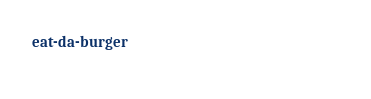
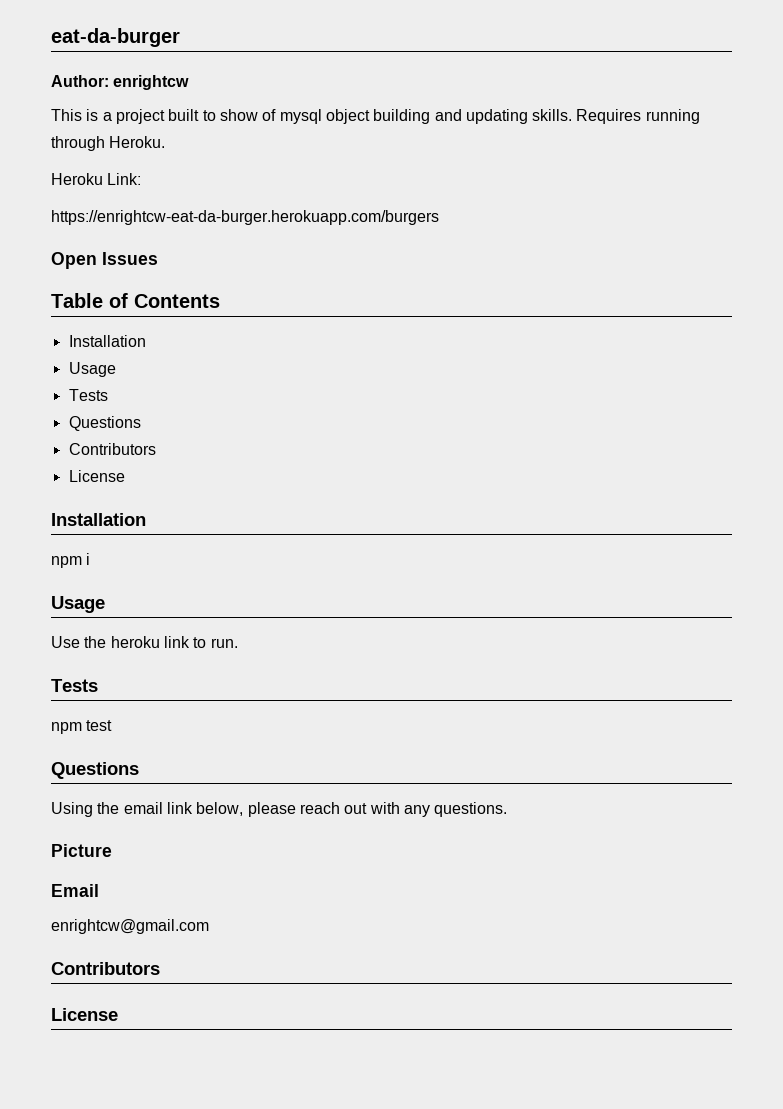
+ Author: enrightcw
+ This is a project built to show of mysql object building and updating skills. Requires running through Heroku.
+ Heroku Link:
+ https://enrightcw-eat-da-burger.herokuapp.com/burgers
+ Open Issues
+ Table of Contents
+ Installation
+ Usage
+ Tests
+ Questions
+ Contributors
+ License
+ Installation
+ npm i
+ Usage
+ Use the heroku link to run.
+ Tests
+ npm test
+ Questions
+ Using the email link below, please reach out with any questions.
+ Picture
+ Email
+ enrightcw@gmail.com
+ Contributors
+ License

